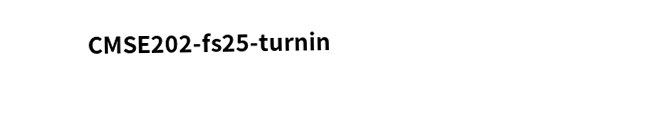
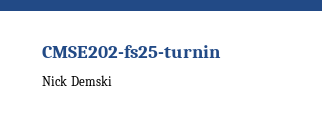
+ Nick Demski

